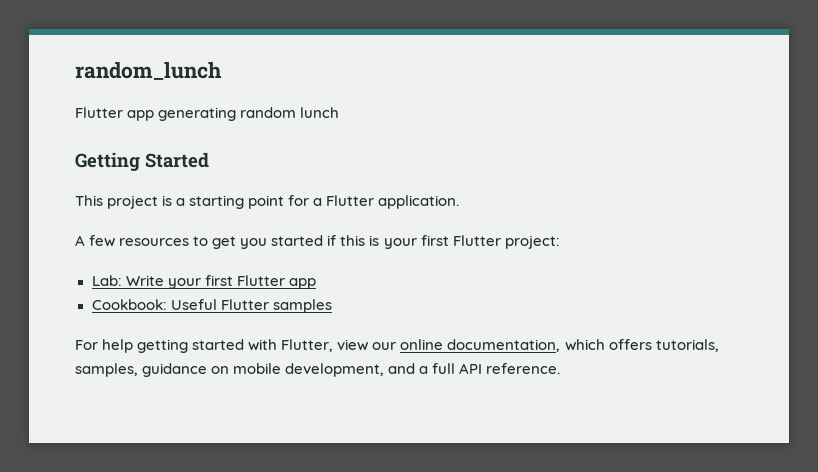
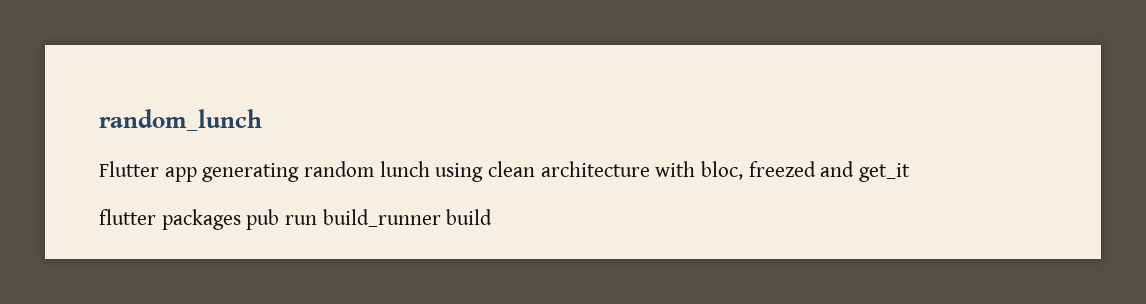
- Flutter app generating random lunch
- Getting Started
- This project is a starting point for a Flutter application.
- A few resources to get you started if this is your first Flutter project:
- Lab: Write your first Flutter app
- Cookbook: Useful Flutter samples
- For help getting started with Flutter, view our online documentation, which offers tutorials, samples, guidance on mobile development, and a full API reference.
+ Flutter app generating random lunch using clean architecture with bloc, freezed and get_it
+ flutter packages pub run build_runner build

